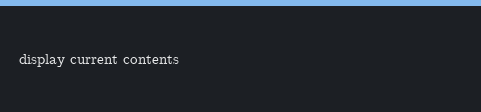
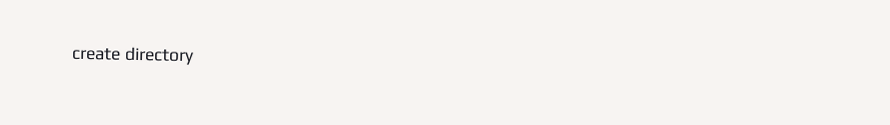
- display current contents
+ create directory

